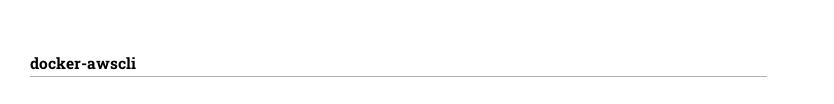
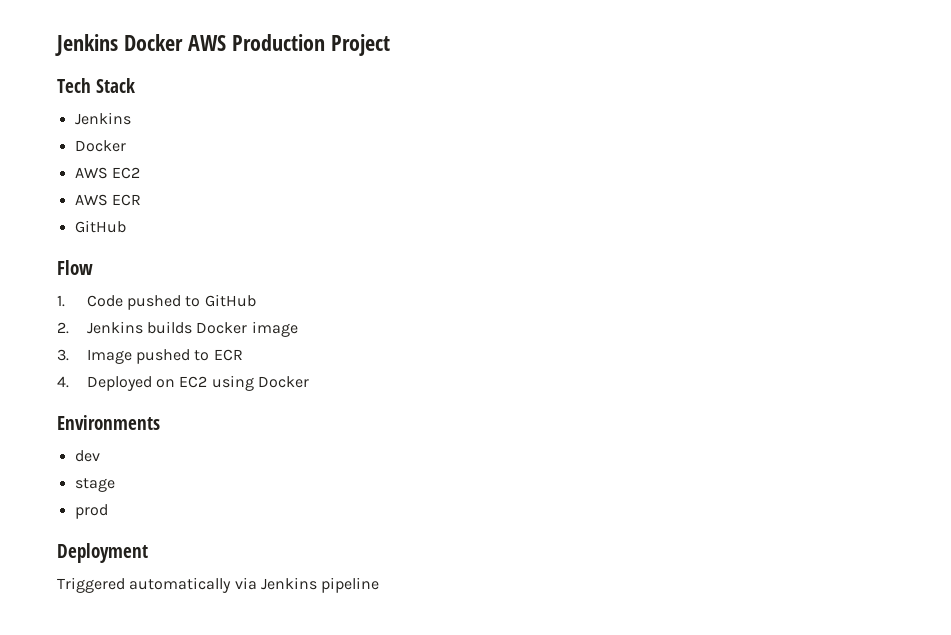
- docker-awscli
+ Jenkins Docker AWS Production Project
+ Tech Stack
+ Jenkins
+ Docker
+ AWS EC2
+ AWS ECR
+ GitHub
+ Flow
+ 1. Code pushed to GitHub
+ 2. Jenkins builds Docker image
+ 3. Image pushed to ECR
+ 4. Deployed on EC2 using Docker
+ Environments
+ dev
+ stage
+ prod
+ Deployment
+ Triggered automatically via Jenkins pipeline

